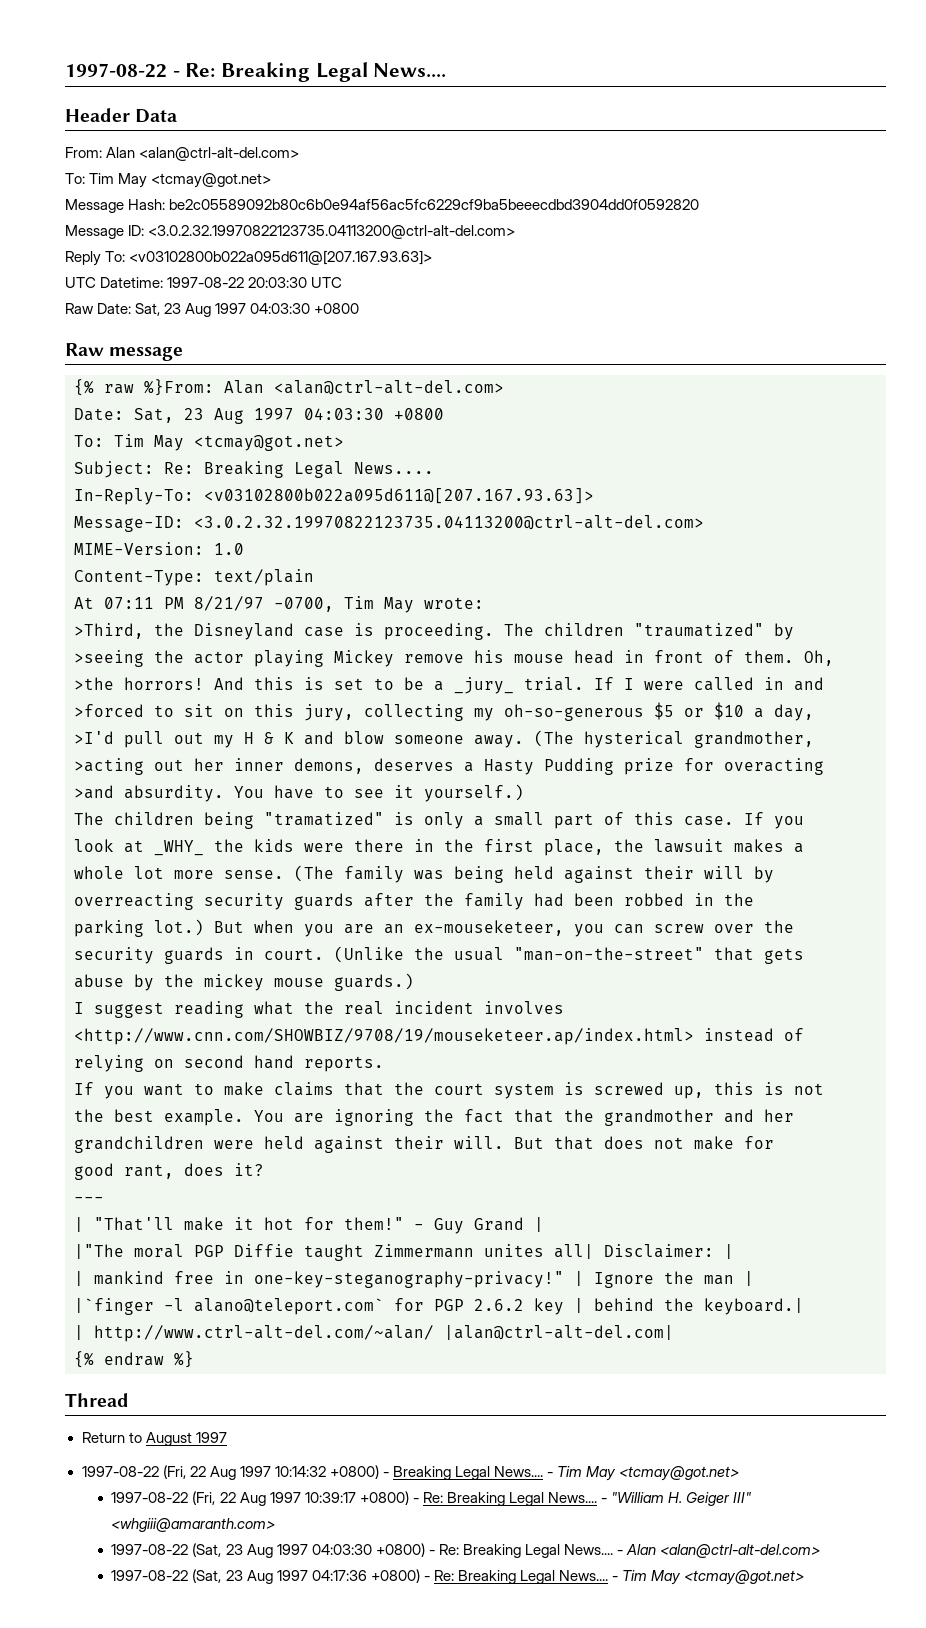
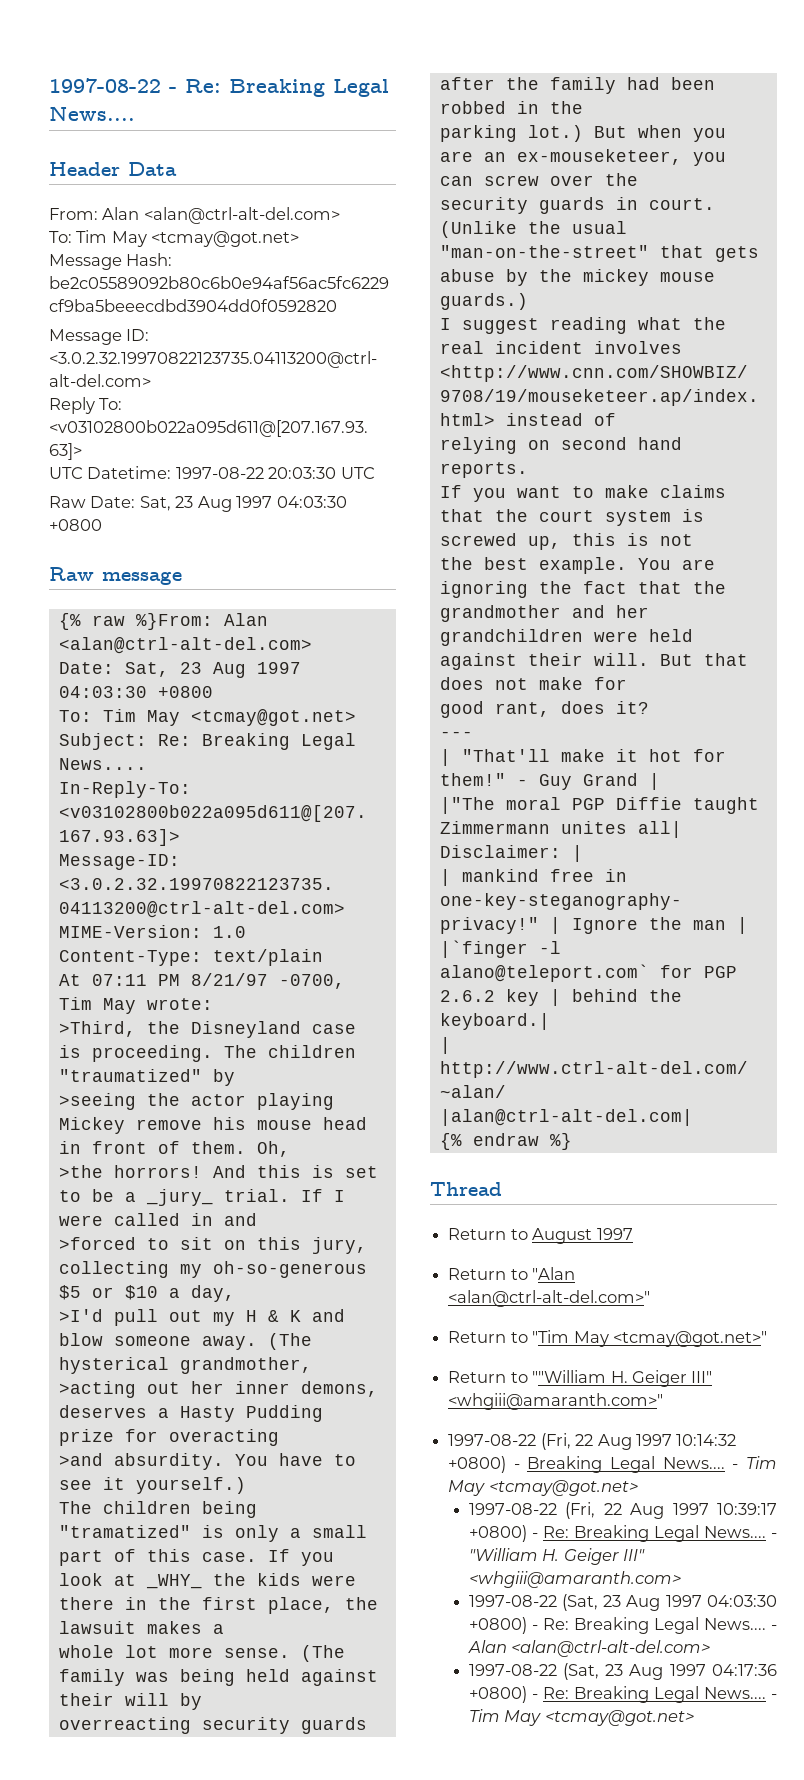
+ Return to "Alan <alan@ctrl-alt-del.com>"
+ Return to "Tim May <tcmay@got.net>"
+ Return to ""William H. Geiger III" <whgiii@amaranth.com>"

